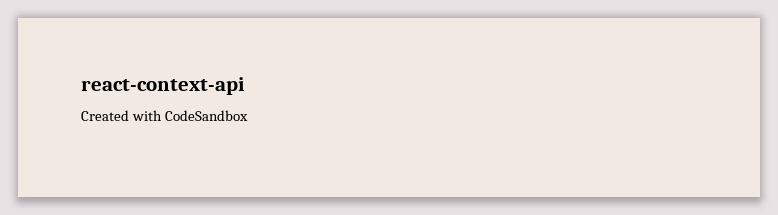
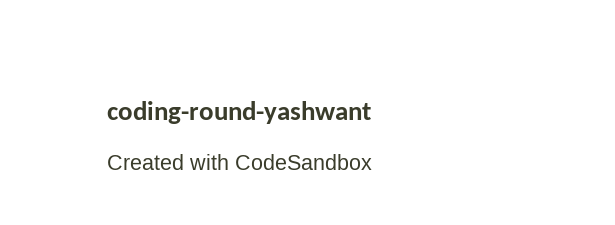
- react-context-api
+ coding-round-yashwant

